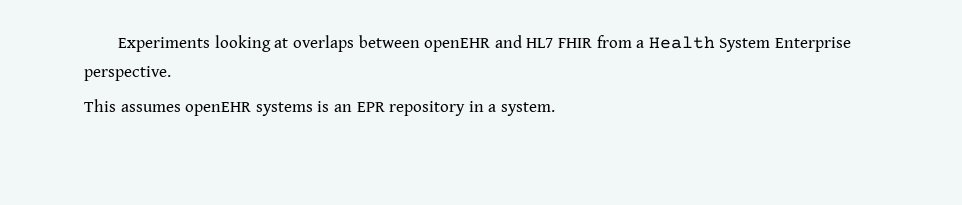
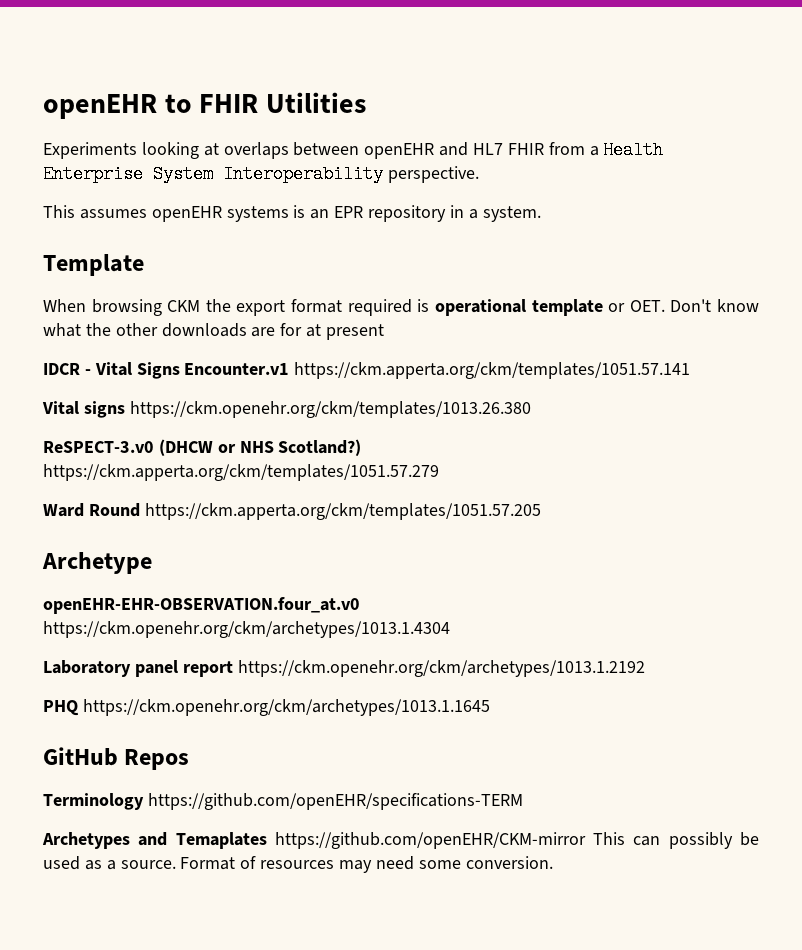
+ openEHR to FHIR Utilities
- Experiments looking at overlaps between openEHR and HL7 FHIR from a Health System Enterprise perspective.
+ Experiments looking at overlaps between openEHR and HL7 FHIR from a Health Enterprise System Interoperability perspective.
+ Template
+ When browsing CKM the export format required is operational template or OET. Don't know what the other downloads are for at present
+ IDCR - Vital Signs Encounter.v1 https://ckm.apperta.org/ckm/templates/1051.57.141
+ Vital signs https://ckm.openehr.org/ckm/templates/1013.26.380
+ ReSPECT-3.v0 (DHCW or NHS Scotland?) https://ckm.apperta.org/ckm/templates/1051.57.279
+ Ward Round https://ckm.apperta.org/ckm/templates/1051.57.205
+ Archetype
+ openEHR-EHR-OBSERVATION.four_at.v0 https://ckm.openehr.org/ckm/archetypes/1013.1.4304
+ Laboratory panel report https://ckm.openehr.org/ckm/archetypes/1013.1.2192
+ PHQ https://ckm.openehr.org/ckm/archetypes/1013.1.1645
+ GitHub Repos
+ Terminology https://github.com/openEHR/specifications-TERM
+ Archetypes and Temaplates https://github.com/openEHR/CKM-mirror This can possibly be used as a source. Format of resources may need some conversion.

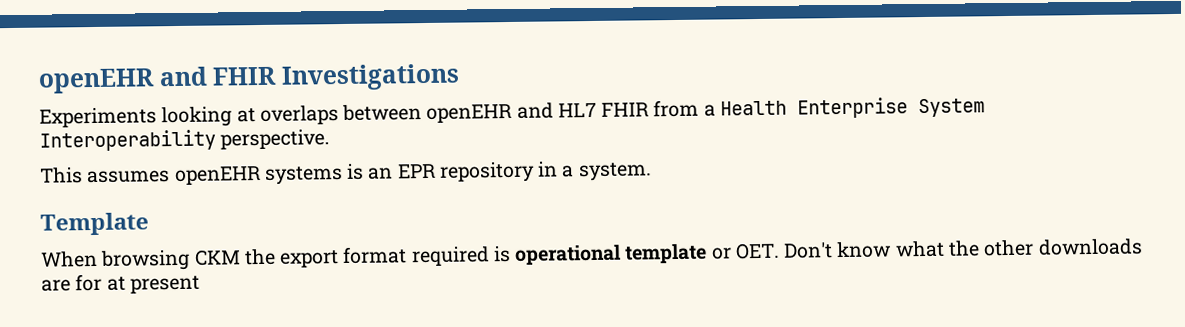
- openEHR to FHIR Utilities
+ openEHR and FHIR Investigations
- IDCR - Vital Signs Encounter.v1 https://ckm.apperta.org/ckm/templates/1051.57.141
- Vital signs https://ckm.openehr.org/ckm/templates/1013.26.380
- ReSPECT-3.v0 (DHCW or NHS Scotland?) https://ckm.apperta.org/ckm/templates/1051.57.279
- Ward Round https://ckm.apperta.org/ckm/templates/1051.57.205
- Archetype
- openEHR-EHR-OBSERVATION.four_at.v0 https://ckm.openehr.org/ckm/archetypes/1013.1.4304
- Laboratory panel report https://ckm.openehr.org/ckm/archetypes/1013.1.2192
- PHQ https://ckm.openehr.org/ckm/archetypes/1013.1.1645
- GitHub Repos
- Terminology https://github.com/openEHR/specifications-TERM
- Archetypes and Temaplates https://github.com/openEHR/CKM-mirror This can possibly be used as a source. Format of resources may need some conversion.

